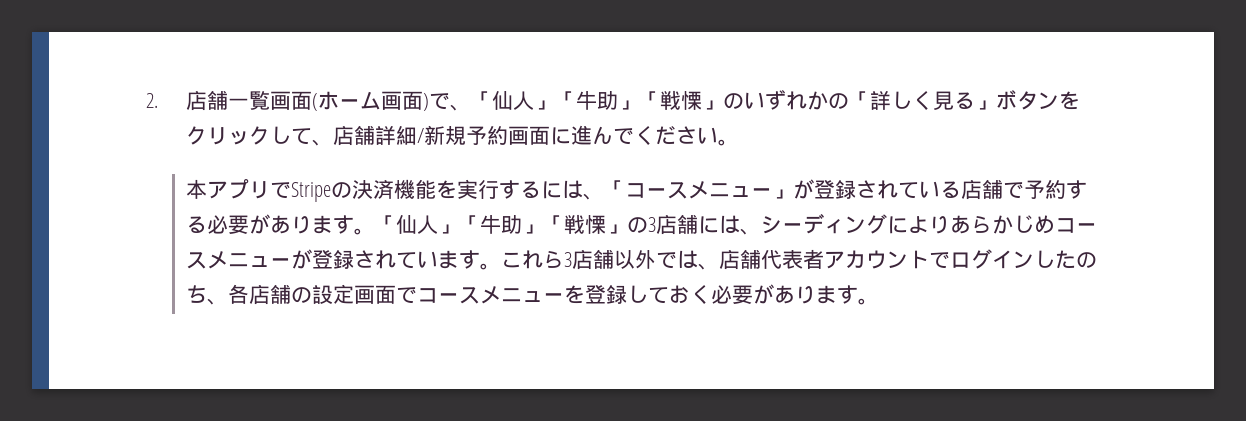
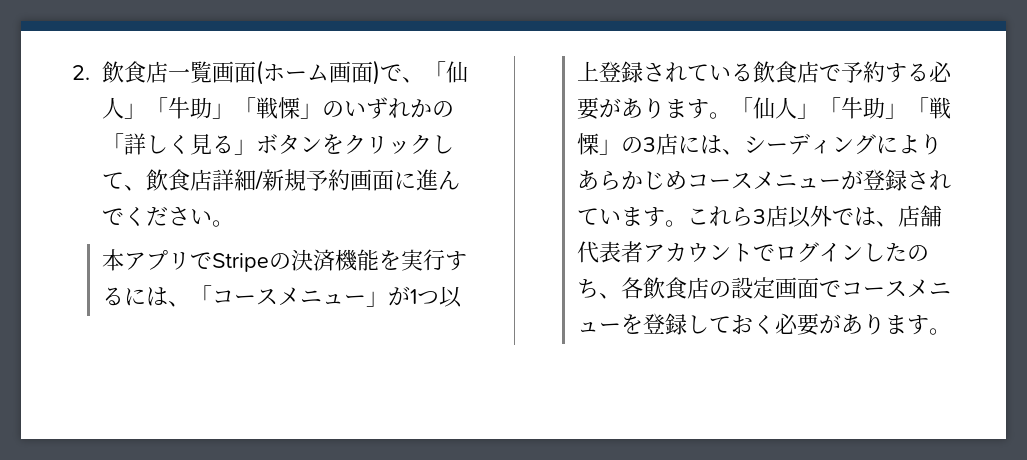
- 2.店舗一覧画面(ホーム画面)で、「仙人」「牛助」「戦慄」のいずれかの「詳しく見る」ボタンをクリックして、店舗詳細/新規予約画面に進んでください。
+ 2.飲食店一覧画面(ホーム画面)で、「仙人」「牛助」「戦慄」のいずれかの「詳しく見る」ボタンをクリックして、飲食店詳細/新規予約画面に進んでください。
- 本アプリでStripeの決済機能を実行するには、「コースメニュー」が登録されている店舗で予約する必要があります。
+ 本アプリでStripeの決済機能を実行するには、「コースメニュー」が1つ以上登録されている飲食店で予約する必要があります。
- 「仙人」「牛助」「戦慄」の3店舗には、シーディングによりあらかじめコースメニューが登録されています。
+ 「仙人」「牛助」「戦慄」の3店には、シーディングによりあらかじめコースメニューが登録されています。
- これら3店舗以外では、店舗代表者アカウントでログインしたのち、各店舗の設定画面でコースメニューを登録しておく必要があります。
+ これら3店以外では、店舗代表者アカウントでログインしたのち、各飲食店の設定画面でコースメニューを登録しておく必要があります。

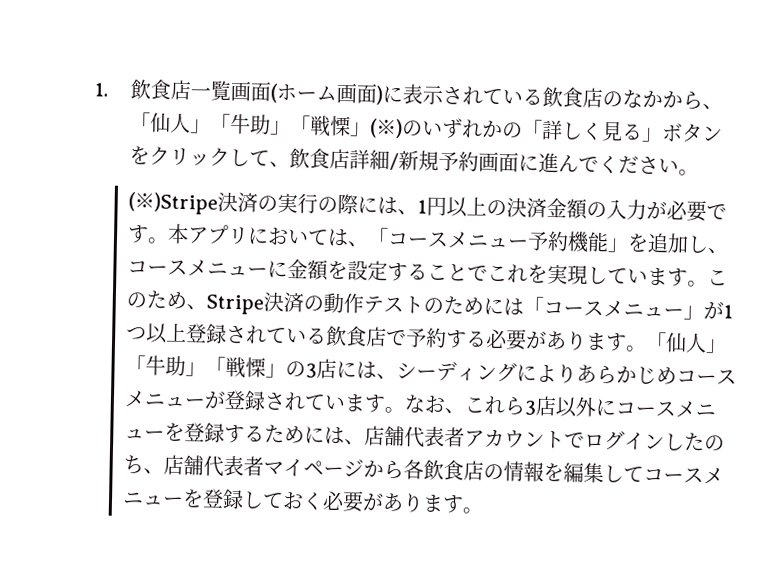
- 2.飲食店一覧画面(ホーム画面)で、「仙人」「牛助」「戦慄」のいずれかの「詳しく見る」ボタンをクリックして、飲食店詳細/新規予約画面に進んでください。
+ 1.飲食店一覧画面(ホーム画面)に表示されている飲食店のなかから、「仙人」「牛助」「戦慄」(※)のいずれかの「詳しく見る」ボタンをクリックして、飲食店詳細/新規予約画面に進んでください。
- 本アプリでStripeの決済機能を実行するには、「コースメニュー」が1つ以上登録されている飲食店で予約する必要があります。
+ (※)Stripe決済の実行の際には、1円以上の決済金額の入力が必要です。本アプリにおいては、「コースメニュー予約機能」を追加し、コースメニューに金額を設定することでこれを実現しています。このため、Stripe決済の動作テストのためには「コースメニュー」が1つ以上登録されている飲食店で予約する必要があります。
- これら3店以外では、店舗代表者アカウントでログインしたのち、各飲食店の設定画面でコースメニューを登録しておく必要があります。
+ なお、これら3店以外にコースメニューを登録するためには、店舗代表者アカウントでログインしたのち、店舗代表者マイページから各飲食店の情報を編集してコースメニューを登録しておく必要があります。

